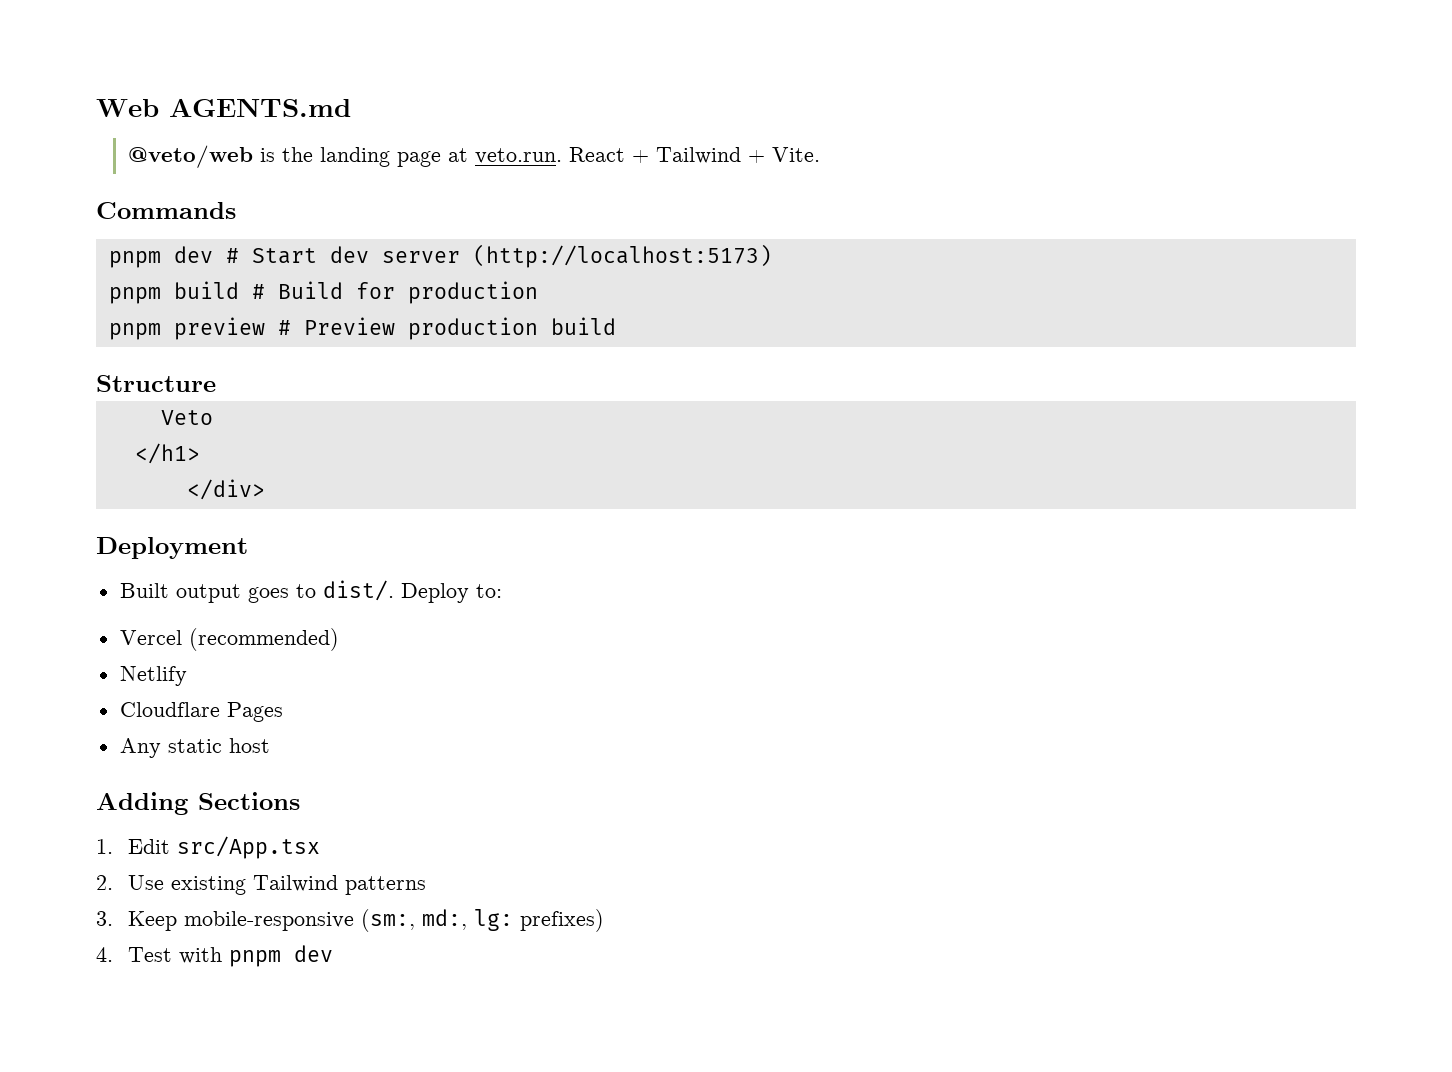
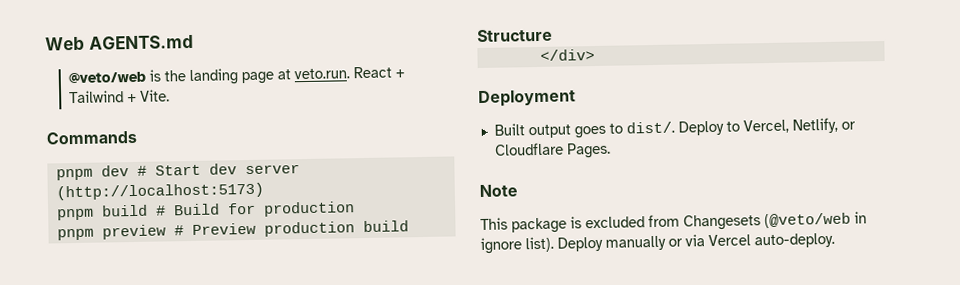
- Veto
- </h1>
- Deploy to:
- Vercel (recommended)
- Netlify
- Cloudflare Pages
- Any static host
- Adding Sections
- 1. Edit src/App.tsx
- 2. Use existing Tailwind patterns
- 3. Keep mobile-responsive (sm:, md:, lg: prefixes)
- 4. Test with pnpm dev
+ Deploy to Vercel, Netlify, or Cloudflare Pages.
+ Note
+ This package is excluded from Changesets (@veto/web in ignore list). Deploy manually or via Vercel auto-deploy.

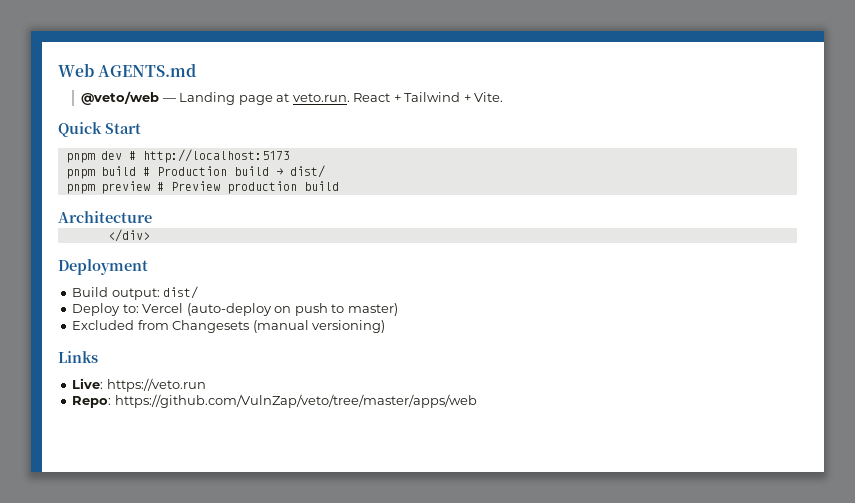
- @veto/web is the landing page at veto.run. React + Tailwind + Vite.
+ @veto/web — Landing page at veto.run. React + Tailwind + Vite.
- Commands
+ Quick Start
- pnpm dev # Start dev server (http://localhost:5173)
+ pnpm dev # http://localhost:5173
- pnpm build # Build for production
+ pnpm build # Production build → dist/
- Structure
+ Architecture
- Built output goes to dist/. Deploy to Vercel, Netlify, or Cloudflare Pages.
- Note
- This package is excluded from Changesets (@veto/web in ignore list). Deploy manually or via Vercel auto-deploy.
+ Build output: dist/
+ Deploy to: Vercel (auto-deploy on push to master)
+ Excluded from Changesets (manual versioning)
+ Links
+ Live: https://veto.run
+ Repo: https://github.com/VulnZap/veto/tree/master/apps/web

